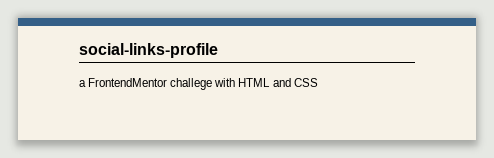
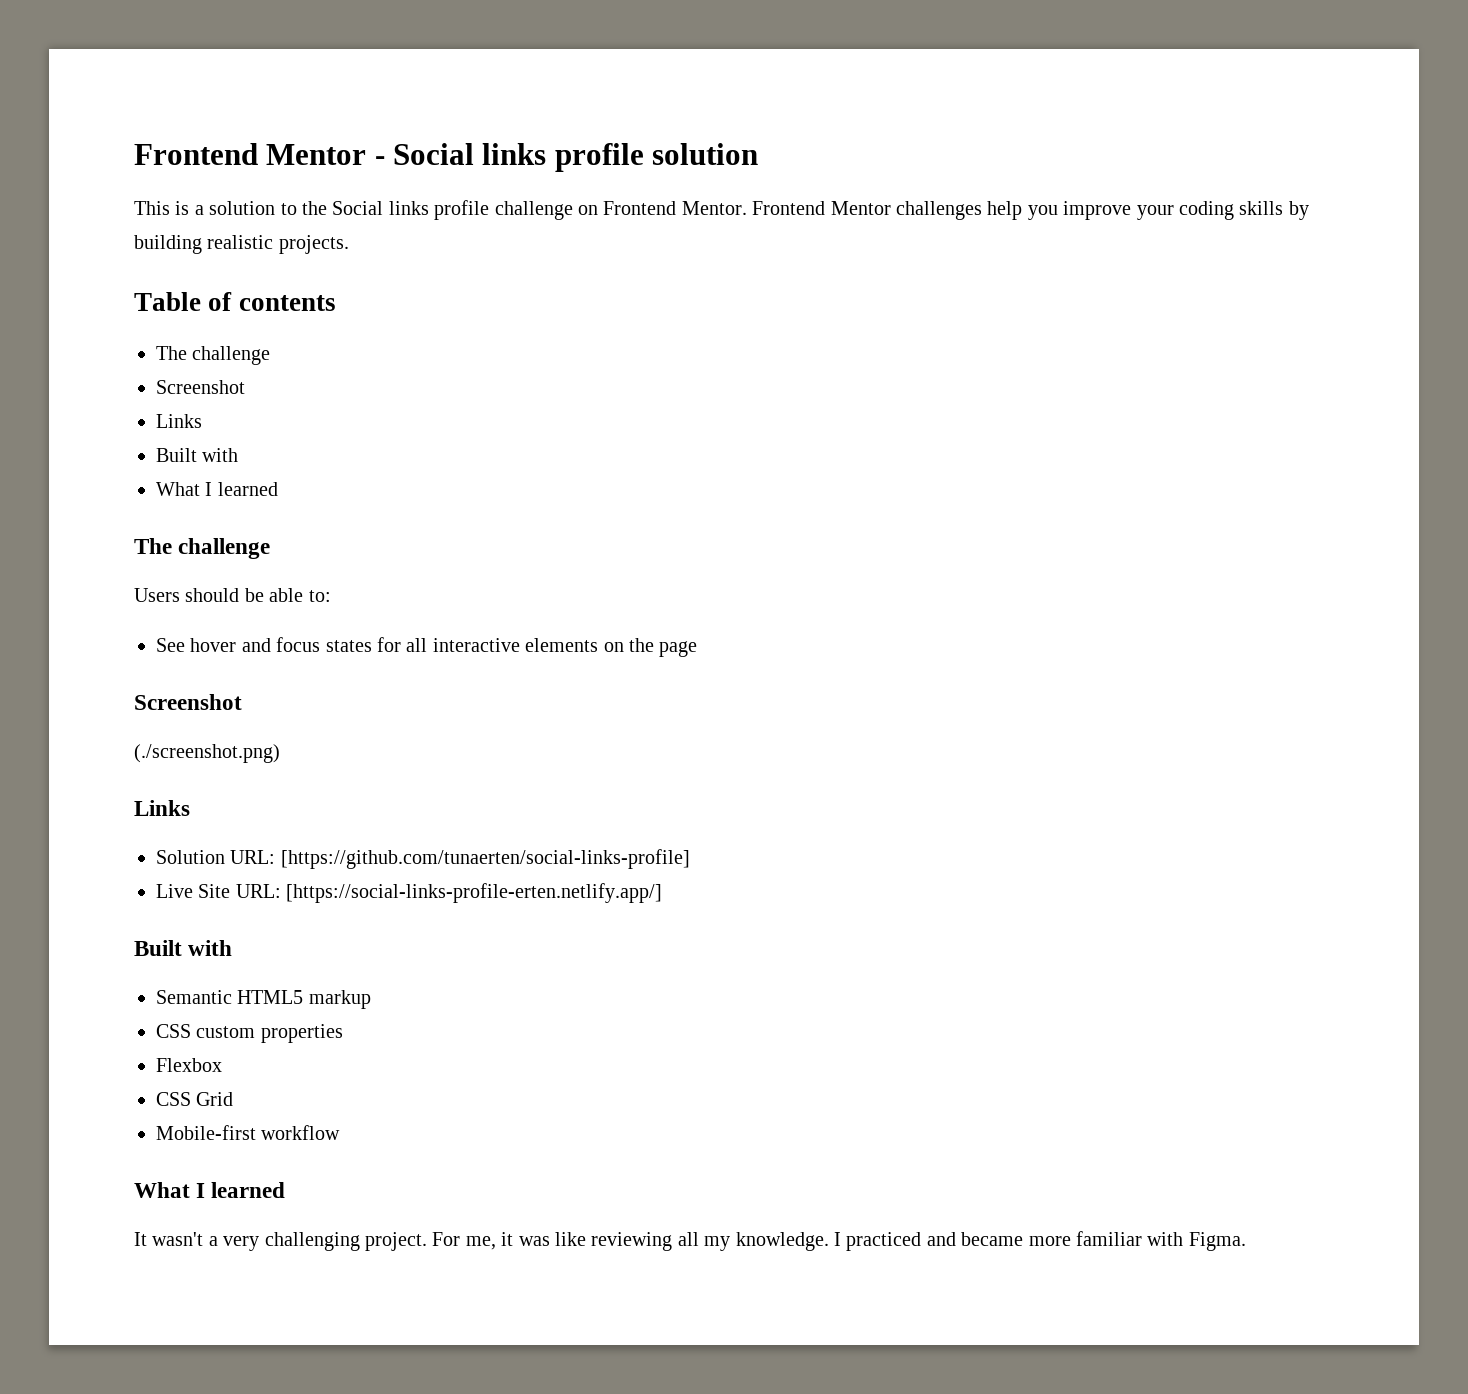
- social-links-profile
- a FrontendMentor challege with HTML and CSS
+ Frontend Mentor - Social links profile solution
+ This is a solution to the Social links profile challenge on Frontend Mentor. Frontend Mentor challenges help you improve your coding skills by building realistic projects.
+ Table of contents
+ The challenge
+ Screenshot
+ Links
+ Built with
+ What I learned
+ The challenge
+ Users should be able to:
+ See hover and focus states for all interactive elements on the page
+ Screenshot
+ (./screenshot.png)
+ Links
+ Solution URL: [https://github.com/tunaerten/social-links-profile]
+ Live Site URL: [https://social-links-profile-erten.netlify.app/]
+ Built with
+ Semantic HTML5 markup
+ CSS custom properties
+ Flexbox
+ CSS Grid
+ Mobile-first workflow
+ What I learned
+ It wasn't a very challenging project. For me, it was like reviewing all my knowledge. I practiced and became more familiar with Figma.

